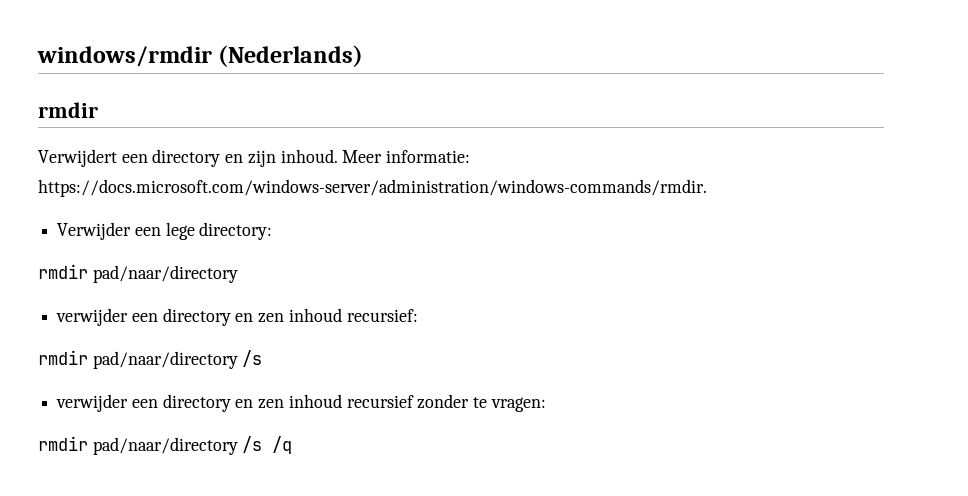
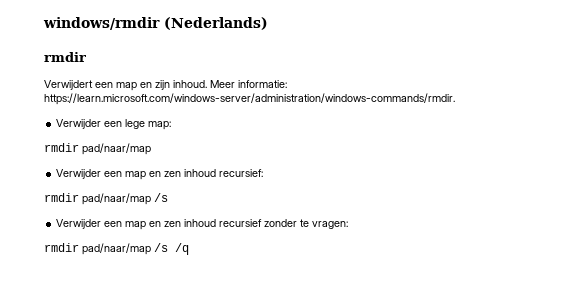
- Verwijdert een directory en zijn inhoud.
+ Verwijdert een map en zijn inhoud.
- Meer informatie: https://docs.microsoft.com/windows-server/administration/windows-commands/rmdir.
+ Meer informatie: https://learn.microsoft.com/windows-server/administration/windows-commands/rmdir.
- Verwijder een lege directory:
- rmdir pad/naar/directory
- verwijder een directory en zen inhoud recursief:
- rmdir pad/naar/directory /s
+ Verwijder een lege map:
+ rmdir pad/naar/map
+ Verwijder een map en zen inhoud recursief:
+ rmdir pad/naar/map /s
- verwijder een directory en zen inhoud recursief zonder te vragen:
+ Verwijder een map en zen inhoud recursief zonder te vragen:
- rmdir pad/naar/directory /s /q
+ rmdir pad/naar/map /s /q

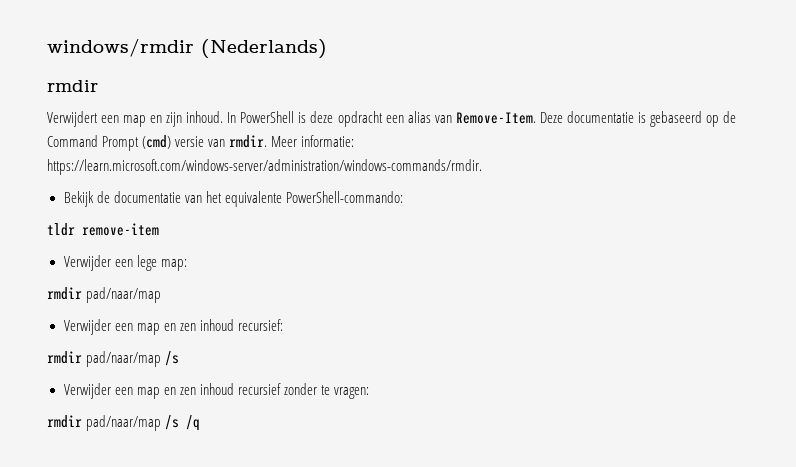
- Meer informatie: https://learn.microsoft.com/windows-server/administration/windows-commands/rmdir.
+ In PowerShell is deze opdracht een alias van Remove-Item. Deze documentatie is gebaseerd op de Command Prompt (cmd) versie van rmdir. Meer informatie: https://learn.microsoft.com/windows-server/administration/windows-commands/rmdir.
+ Bekijk de documentatie van het equivalente PowerShell-commando:
+ tldr remove-item

